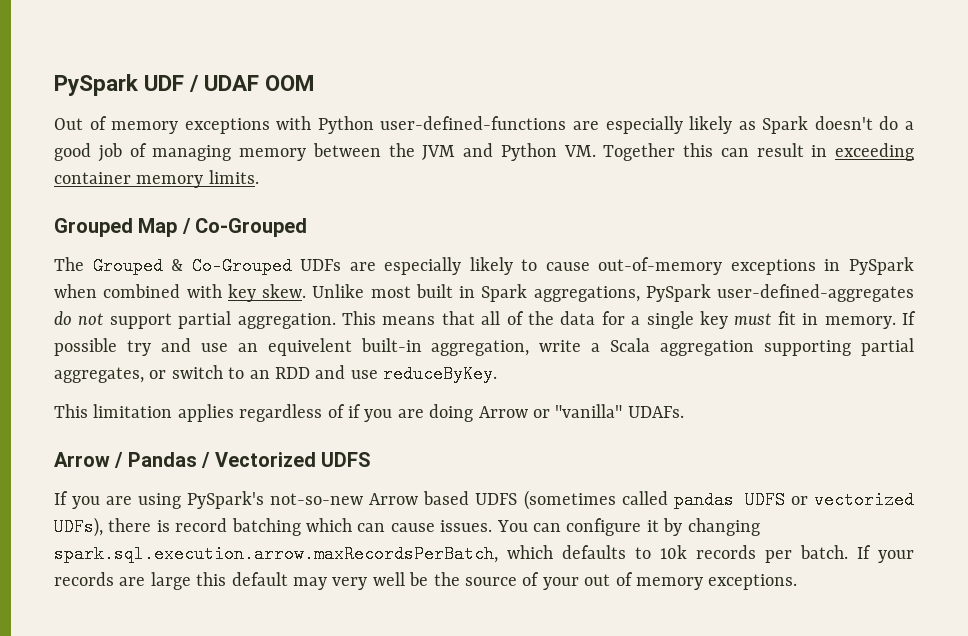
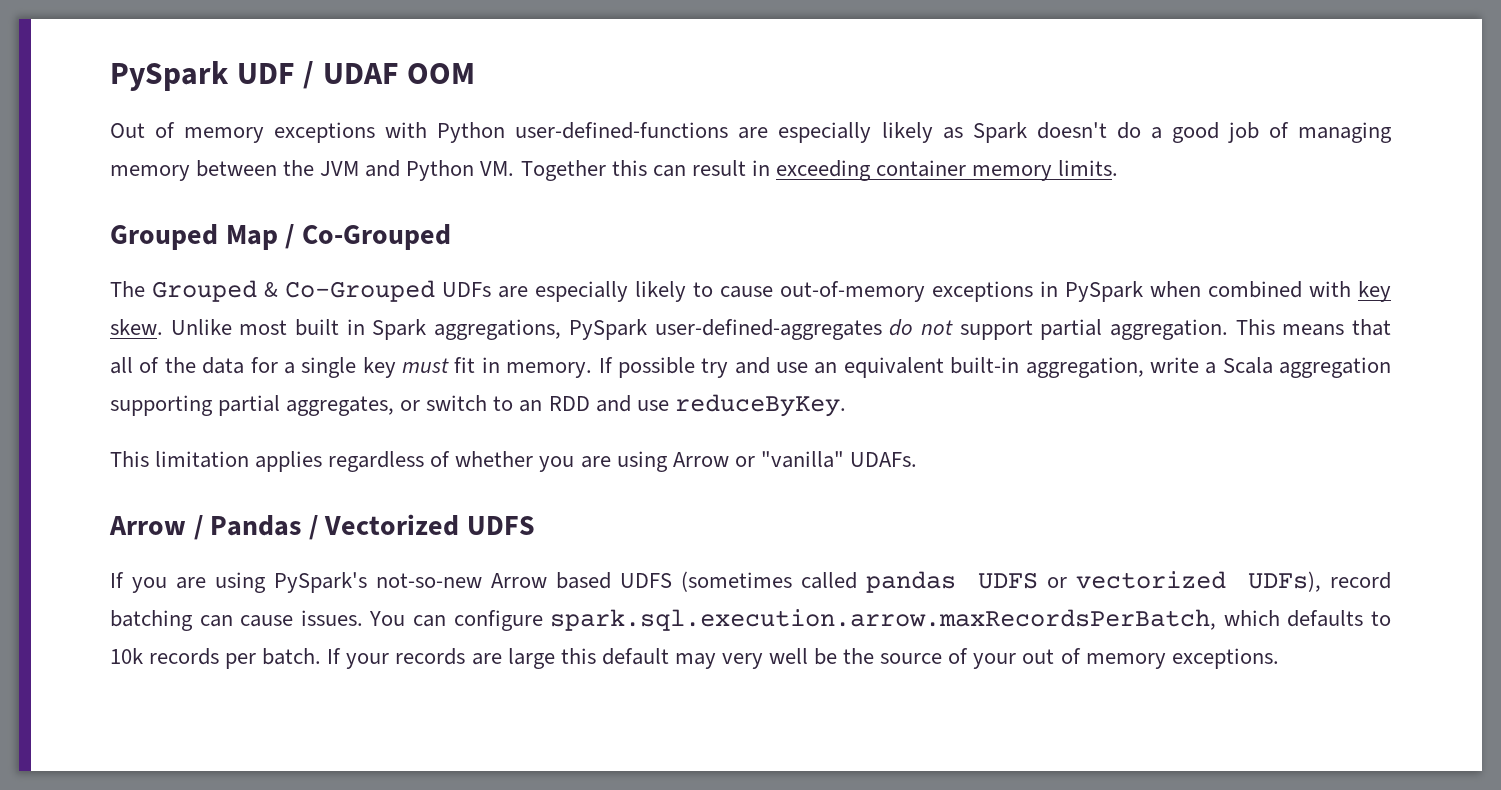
- If possible try and use an equivelent built-in aggregation, write a Scala aggregation supporting partial aggregates, or switch to an RDD and use reduceByKey.
+ If possible try and use an equivalent built-in aggregation, write a Scala aggregation supporting partial aggregates, or switch to an RDD and use reduceByKey.
- This limitation applies regardless of if you are doing Arrow or "vanilla" UDAFs.
+ This limitation applies regardless of whether you are using Arrow or "vanilla" UDAFs.
- If you are using PySpark's not-so-new Arrow based UDFS (sometimes called pandas UDFS or vectorized UDFs), there is record batching which can cause issues.
+ If you are using PySpark's not-so-new Arrow based UDFS (sometimes called pandas UDFS or vectorized UDFs), record batching can cause issues.
- You can configure it by changing spark.sql.execution.arrow.maxRecordsPerBatch, which defaults to 10k records per batch.
+ You can configure spark.sql.execution.arrow.maxRecordsPerBatch, which defaults to 10k records per batch.

